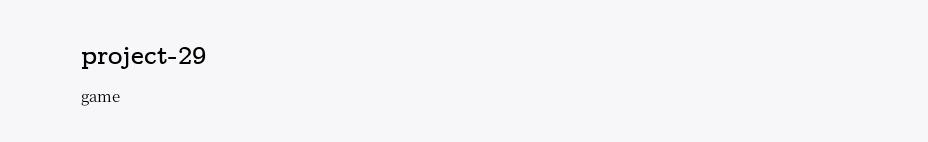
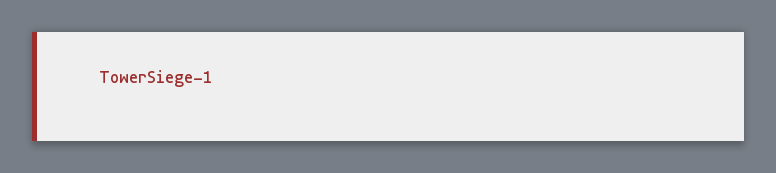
- project-29
- game
+ TowerSiege-1

